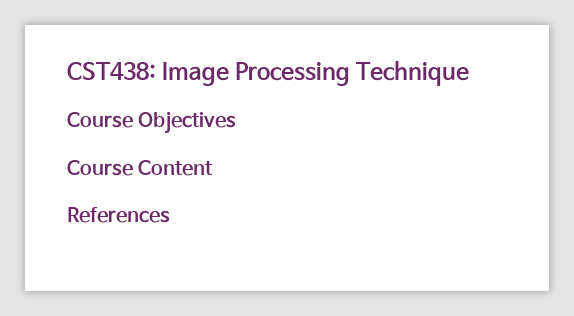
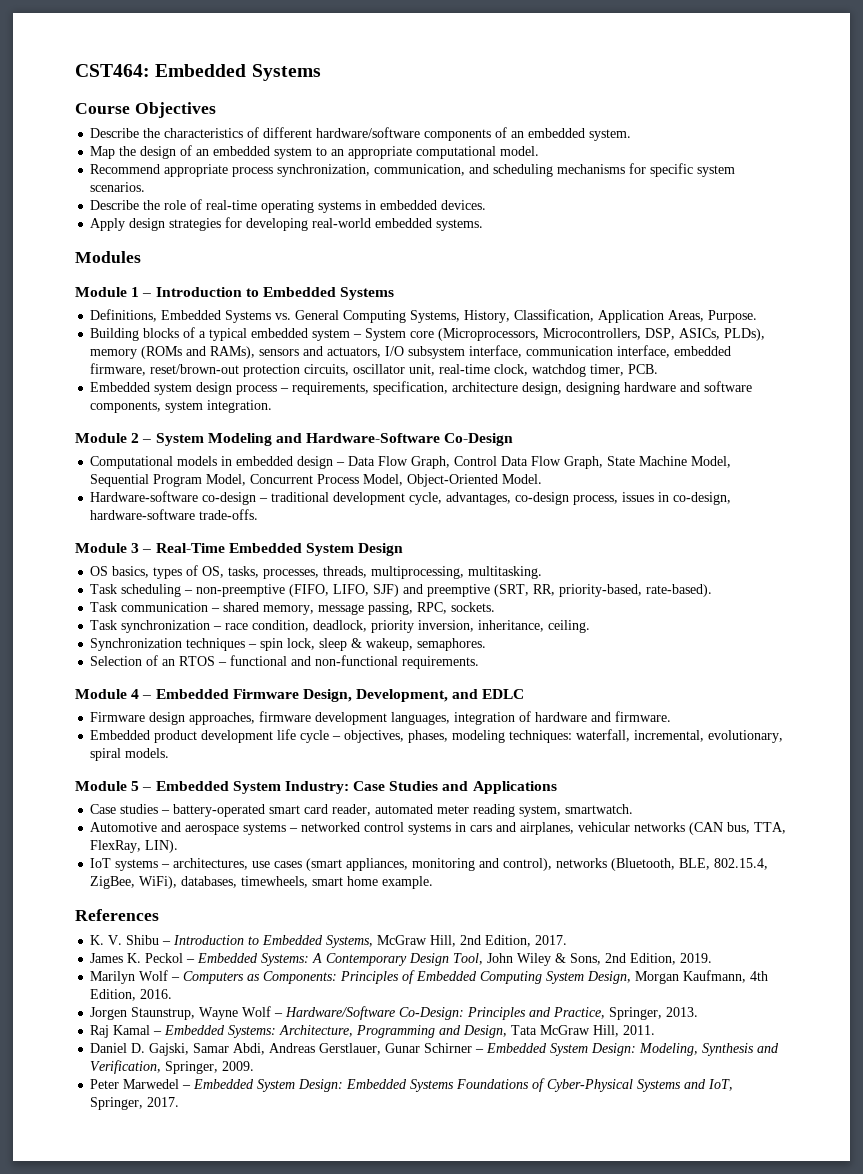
- CST438: Image Processing Technique
+ CST464: Embedded Systems
  Course Objectives
- Course Content
+ Describe the characteristics of different hardware/software components of an embedded system.
+ Map the design of an embedded system to an appropriate computational model.
+ Recommend appropriate process synchronization, communication, and scheduling mechanisms for specific system scenarios.
+ Describe the role of real-time operating systems in embedded devices.
+ Apply design strategies for developing real-world embedded systems.
+ Modules
+ Module 1 – Introduction to Embedded Systems
+ Definitions, Embedded Systems vs. General Computing Systems, History, Classification, Application Areas, Purpose.
+ Building blocks of a typical embedded system – System core (Microprocessors, Microcontrollers, DSP, ASICs, PLDs), memory (ROMs and RAMs), sensors and actuators, I/O subsystem interface, communication interface, embedded firmware, reset/brown-out protection circuits, oscillator unit, real-time clock, watchdog timer, PCB.
+ Embedded system design process – requirements, specification, architecture design, designing hardware and software components, system integration.
+ Module 2 – System Modeling and Hardware-Software Co-Design
+ Computational models in embedded design – Data Flow Graph, Control Data Flow Graph, State Machine Model, Sequential Program Model, Concurrent Process Model, Object-Oriented Model.
+ Hardware-software co-design – traditional development cycle, advantages, co-design process, issues in co-design, hardware-software trade-offs.
+ Module 3 – Real-Time Embedded System Design
+ OS basics, types of OS, tasks, processes, threads, multiprocessing, multitasking.
+ Task scheduling – non-preemptive (FIFO, LIFO, SJF) and preemptive (SRT, RR, priority-based, rate-based).
+ Task communication – shared memory, message passing, RPC, sockets.
+ Task synchronization – race condition, deadlock, priority inversion, inheritance, ceiling.
+ Synchronization techniques – spin lock, sleep & wakeup, semaphores.
+ Selection of an RTOS – functional and non-functional requirements.
+ Module 4 – Embedded Firmware Design, Development, and EDLC
+ Firmware design approaches, firmware development languages, integration of hardware and firmware.
+ Embedded product development life cycle – objectives, phases, modeling techniques: waterfall, incremental, evolutionary, spiral models.
+ Module 5 – Embedded System Industry: Case Studies and Applications
+ Case studies – battery-operated smart card reader, automated meter reading system, smartwatch.
+ Automotive and aerospace systems – networked control systems in cars and airplanes, vehicular networks (CAN bus, TTA, FlexRay, LIN).
+ IoT systems – architectures, use cases (smart appliances, monitoring and control), networks (Bluetooth, BLE, 802.15.4, ZigBee, WiFi), databases, timewheels, smart home example.
  References
+ K. V. Shibu – Introduction to Embedded Systems, McGraw Hill, 2nd Edition, 2017.
+ James K. Peckol – Embedded Systems: A Contemporary Design Tool, John Wiley & Sons, 2nd Edition, 2019.
+ Marilyn Wolf – Computers as Components: Principles of Embedded Computing System Design, Morgan Kaufmann, 4th Edition, 2016.
+ Jorgen Staunstrup, Wayne Wolf – Hardware/Software Co-Design: Principles and Practice, Springer, 2013.
+ Raj Kamal – Embedded Systems: Architecture, Programming and Design, Tata McGraw Hill, 2011.
+ Daniel D. Gajski, Samar Abdi, Andreas Gerstlauer, Gunar Schirner – Embedded System Design: Modeling, Synthesis and Verification, Springer, 2009.
+ Peter Marwedel – Embedded System Design: Embedded Systems Foundations of Cyber-Physical Systems and IoT, Springer, 2017.

